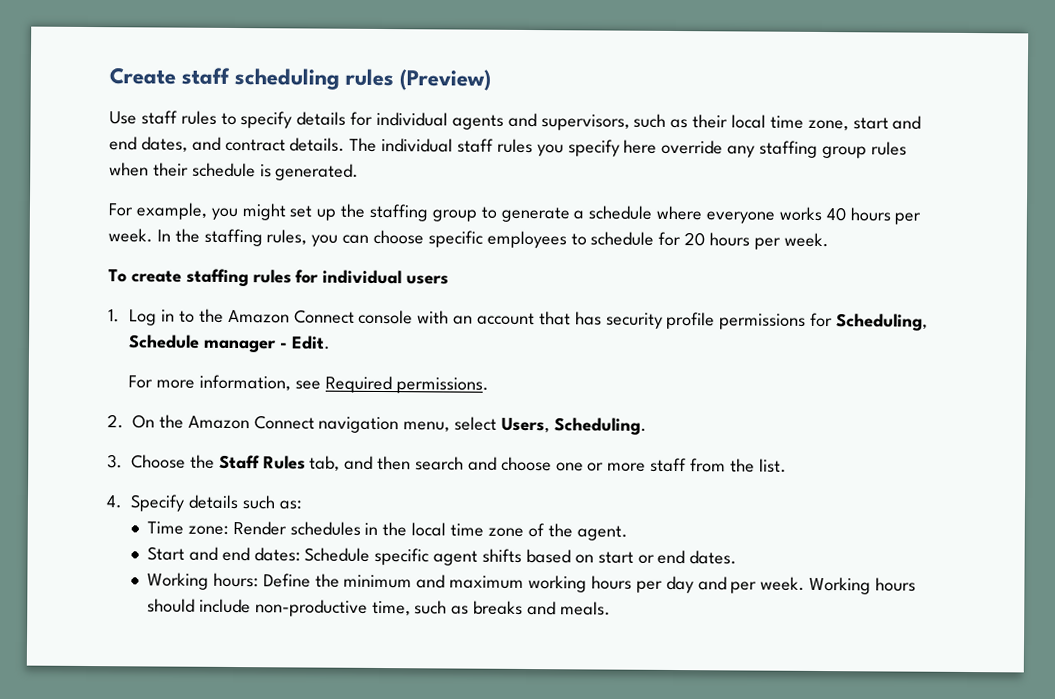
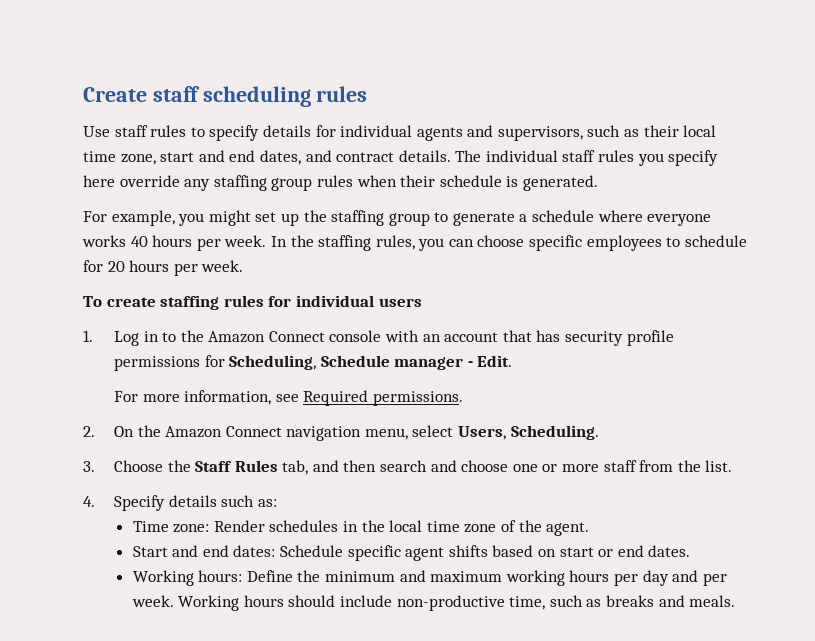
- Create staff scheduling rules (Preview)
+ Create staff scheduling rules

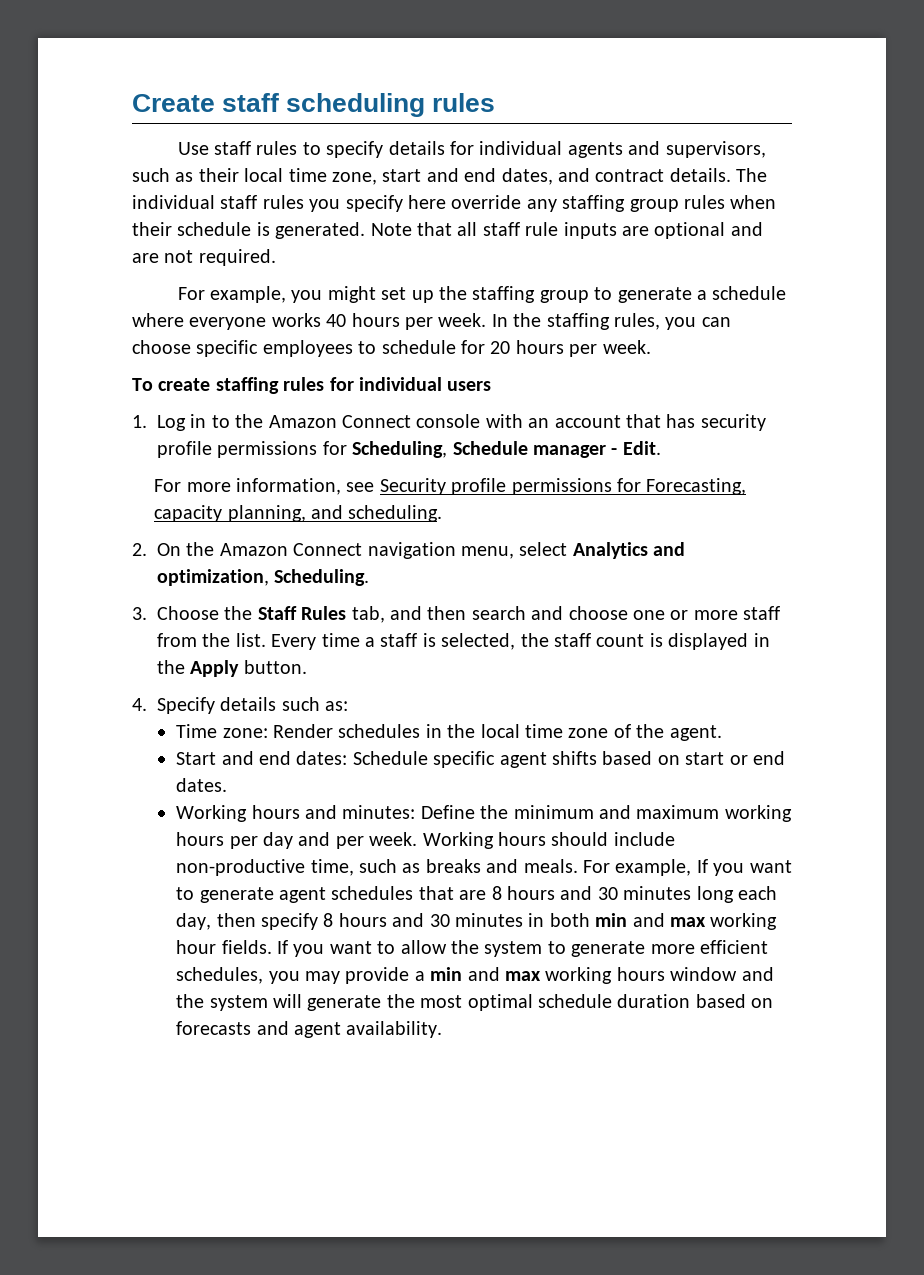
+ Note that all staff rule inputs are optional and are not required.
- For more information, see Required permissions.
+ For more information, see Security profile permissions for Forecasting, capacity planning, and scheduling.
- 2. On the Amazon Connect navigation menu, select Users, Scheduling.
+ 2. On the Amazon Connect navigation menu, select Analytics and optimization, Scheduling.
+ Every time a staff is selected, the staff count is displayed in the Apply button.
- Working hours: Define the minimum and maximum working hours per day and per week.
+ Working hours and minutes: Define the minimum and maximum working hours per day and per week.
+ For example, If you want to generate agent schedules that are 8 hours and 30 minutes long each day, then specify 8 hours and 30 minutes in both min and max working hour fields. If you want to allow the system to generate more efficient schedules, you may provide a min and max working hours window and the system will generate the most optimal schedule duration based on forecasts and agent availability.

